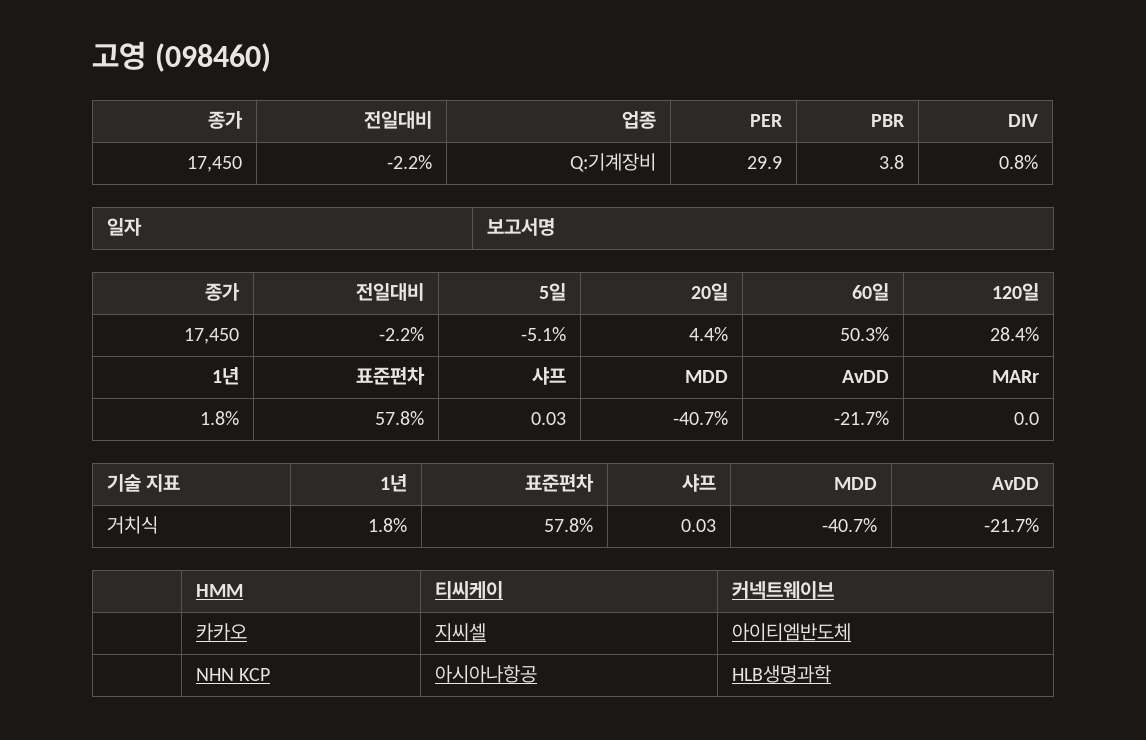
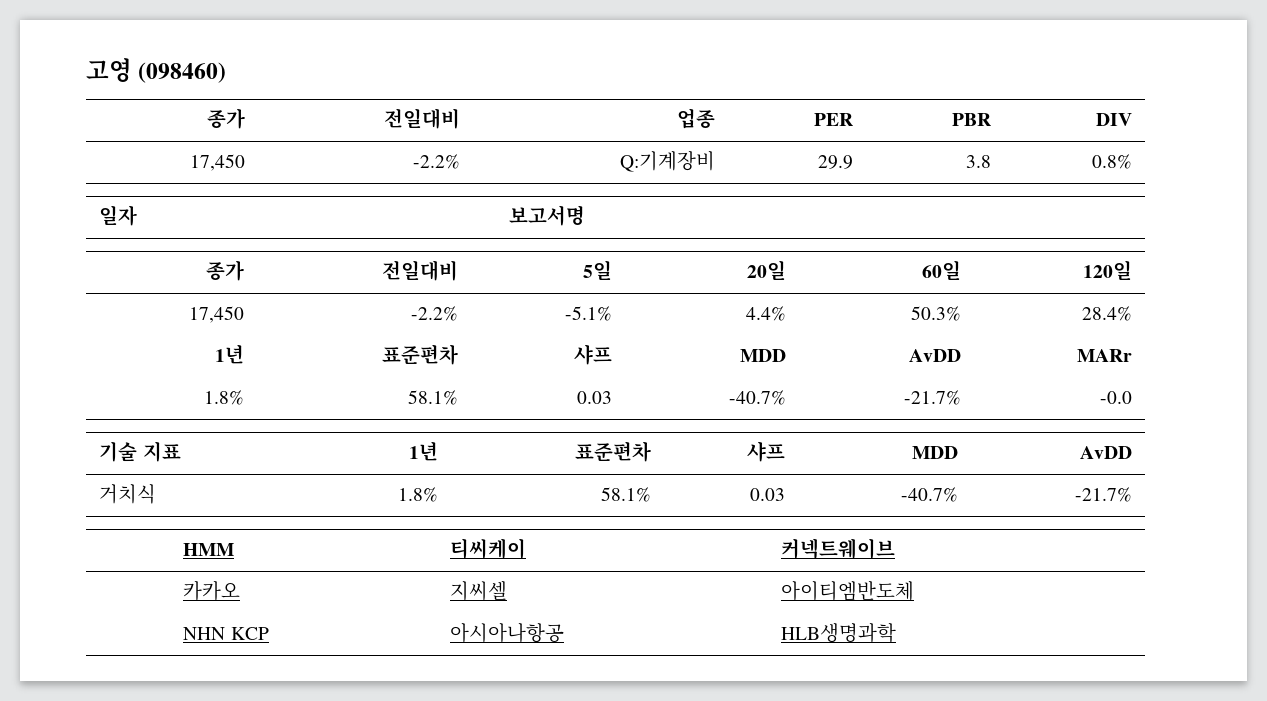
- 1.8% | 57.8% | 0.03 | -40.7% | -21.7% | 0.0
+ 1.8% | 58.1% | 0.03 | -40.7% | -21.7% | -0.0
- 거치식 | 1.8% | 57.8% | 0.03 | -40.7% | -21.7%
+ 거치식 | 1.8% | 58.1% | 0.03 | -40.7% | -21.7%

